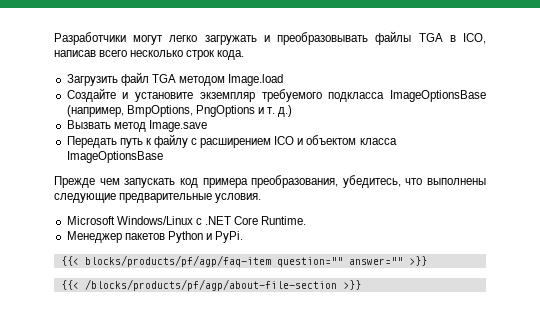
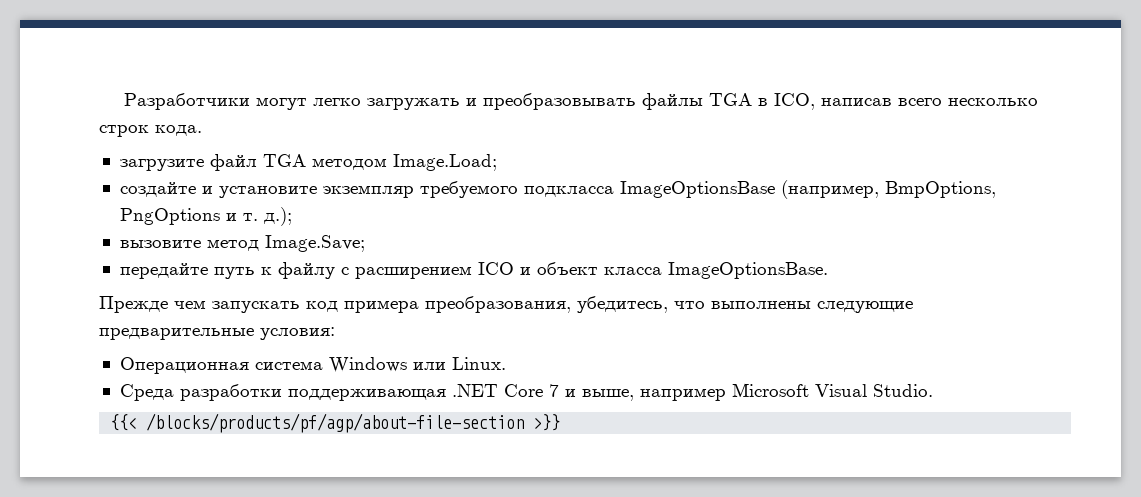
- Загрузить файл TGA методом Image.load
- Создайте и установите экземпляр требуемого подкласса ImageOptionsBase (например, BmpOptions, PngOptions и т. д.)
- Вызвать метод Image.save
- Передать путь к файлу с расширением ICO и объектом класса ImageOptionsBase
+ загрузите файл TGA методом Image.Load;
+ создайте и установите экземпляр требуемого подкласса ImageOptionsBase (например, BmpOptions, PngOptions и т. д.);
+ вызовите метод Image.Save;
+ передайте путь к файлу с расширением ICO и объект класса ImageOptionsBase.
- Прежде чем запускать код примера преобразования, убедитесь, что выполнены следующие предварительные условия.
- Microsoft Windows/Linux с .NET Core Runtime.
- Менеджер пакетов Python и PyPi.
- {{< blocks/products/pf/agp/faq-item question="" answer="" >}}
+ Прежде чем запускать код примера преобразования, убедитесь, что выполнены следующие предварительные условия:
+ Операционная система Windows или Linux.
+ Среда разработки поддерживающая .NET Core 7 и выше, например Microsoft Visual Studio.

